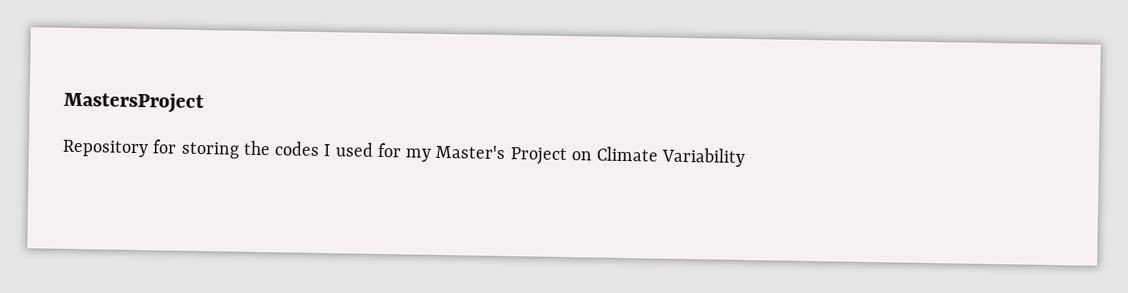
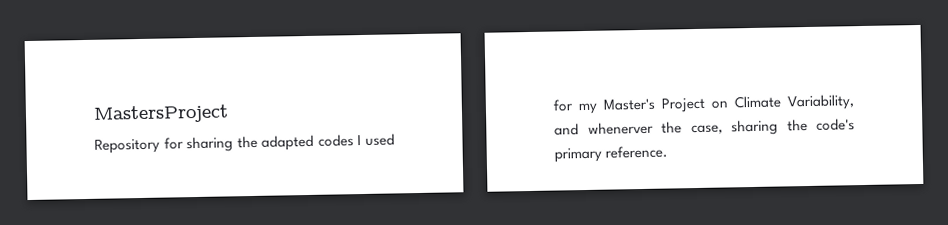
- Repository for storing the codes I used for my Master's Project on Climate Variability
+ Repository for sharing the adapted codes I used for my Master's Project on Climate Variability, and whenerver the case, sharing the code's primary reference.

